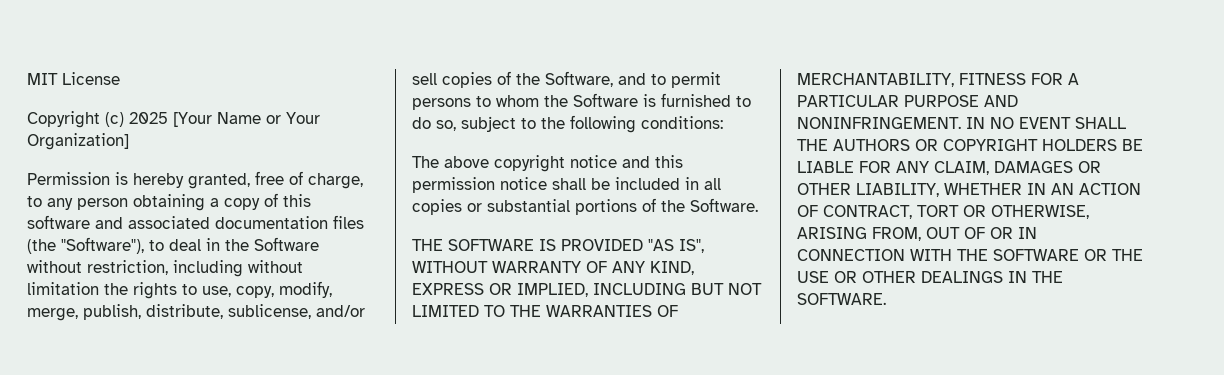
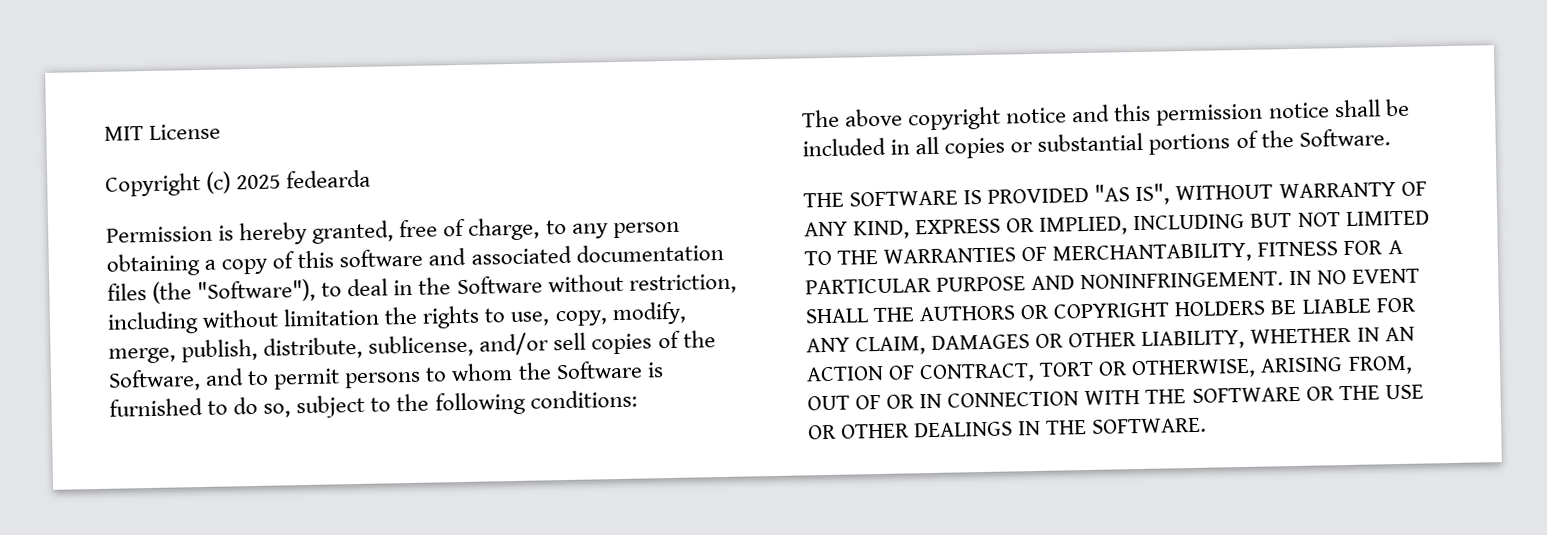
- Copyright (c) 2025 [Your Name or Your Organization]
+ Copyright (c) 2025 fedearda

